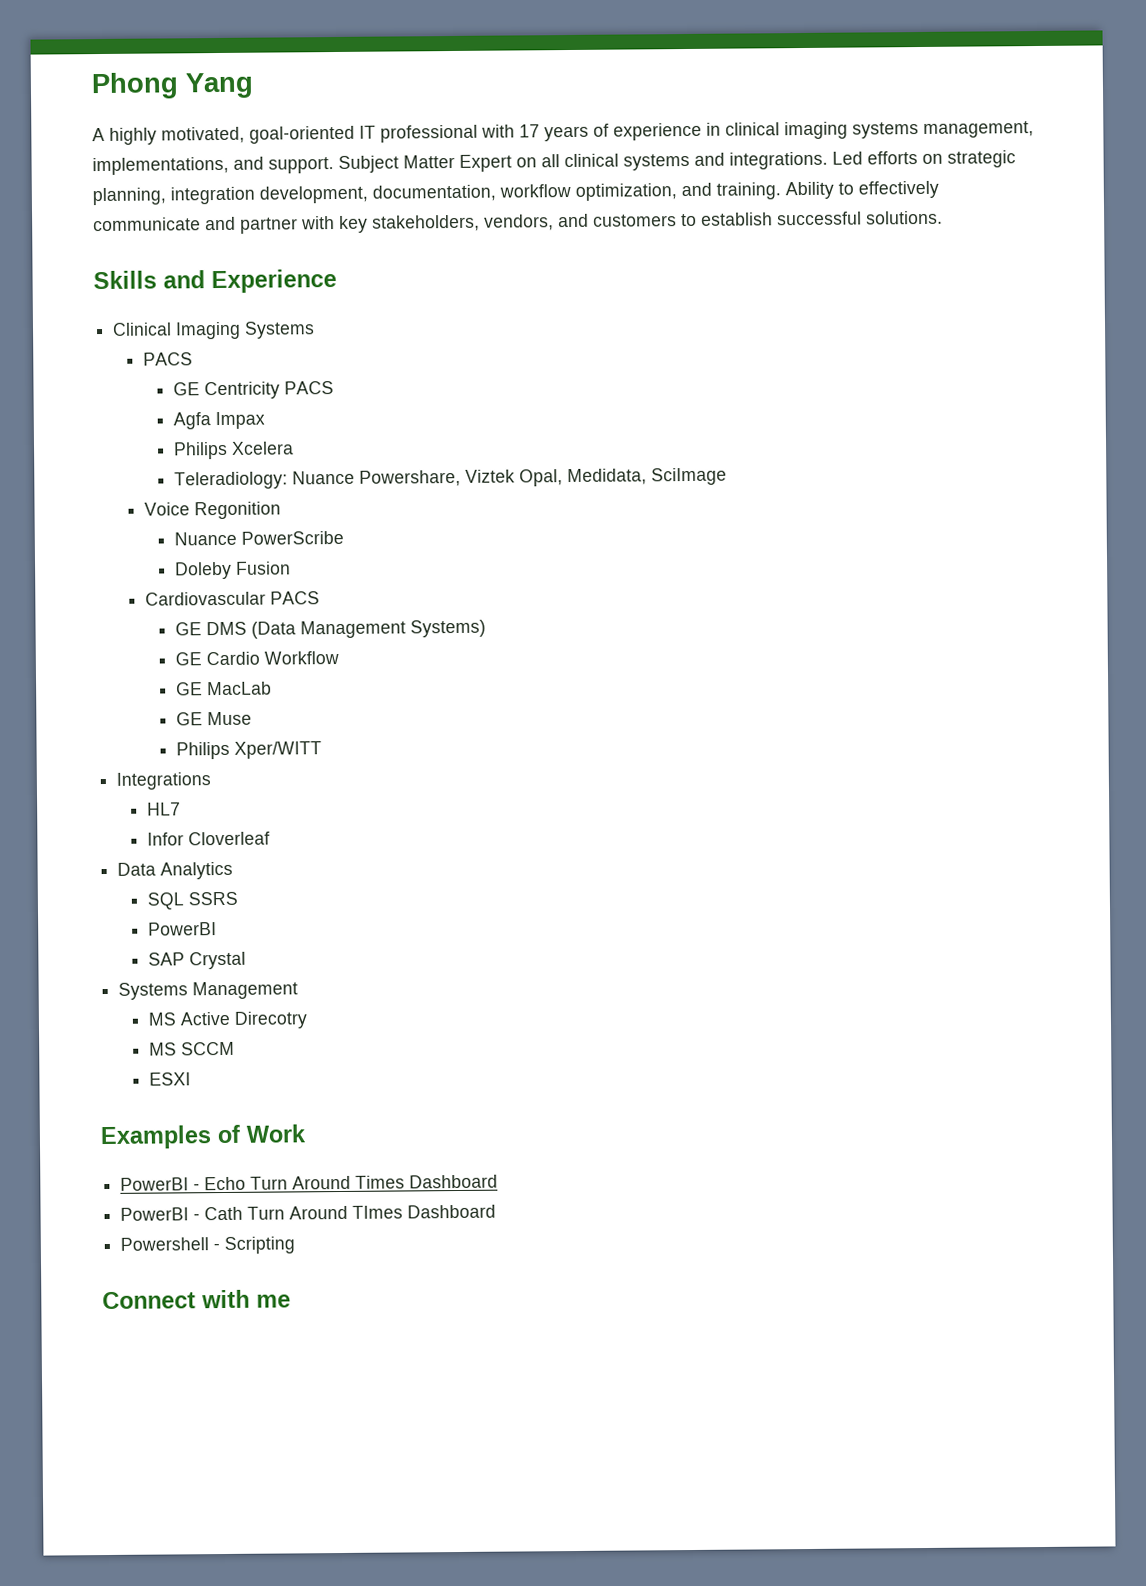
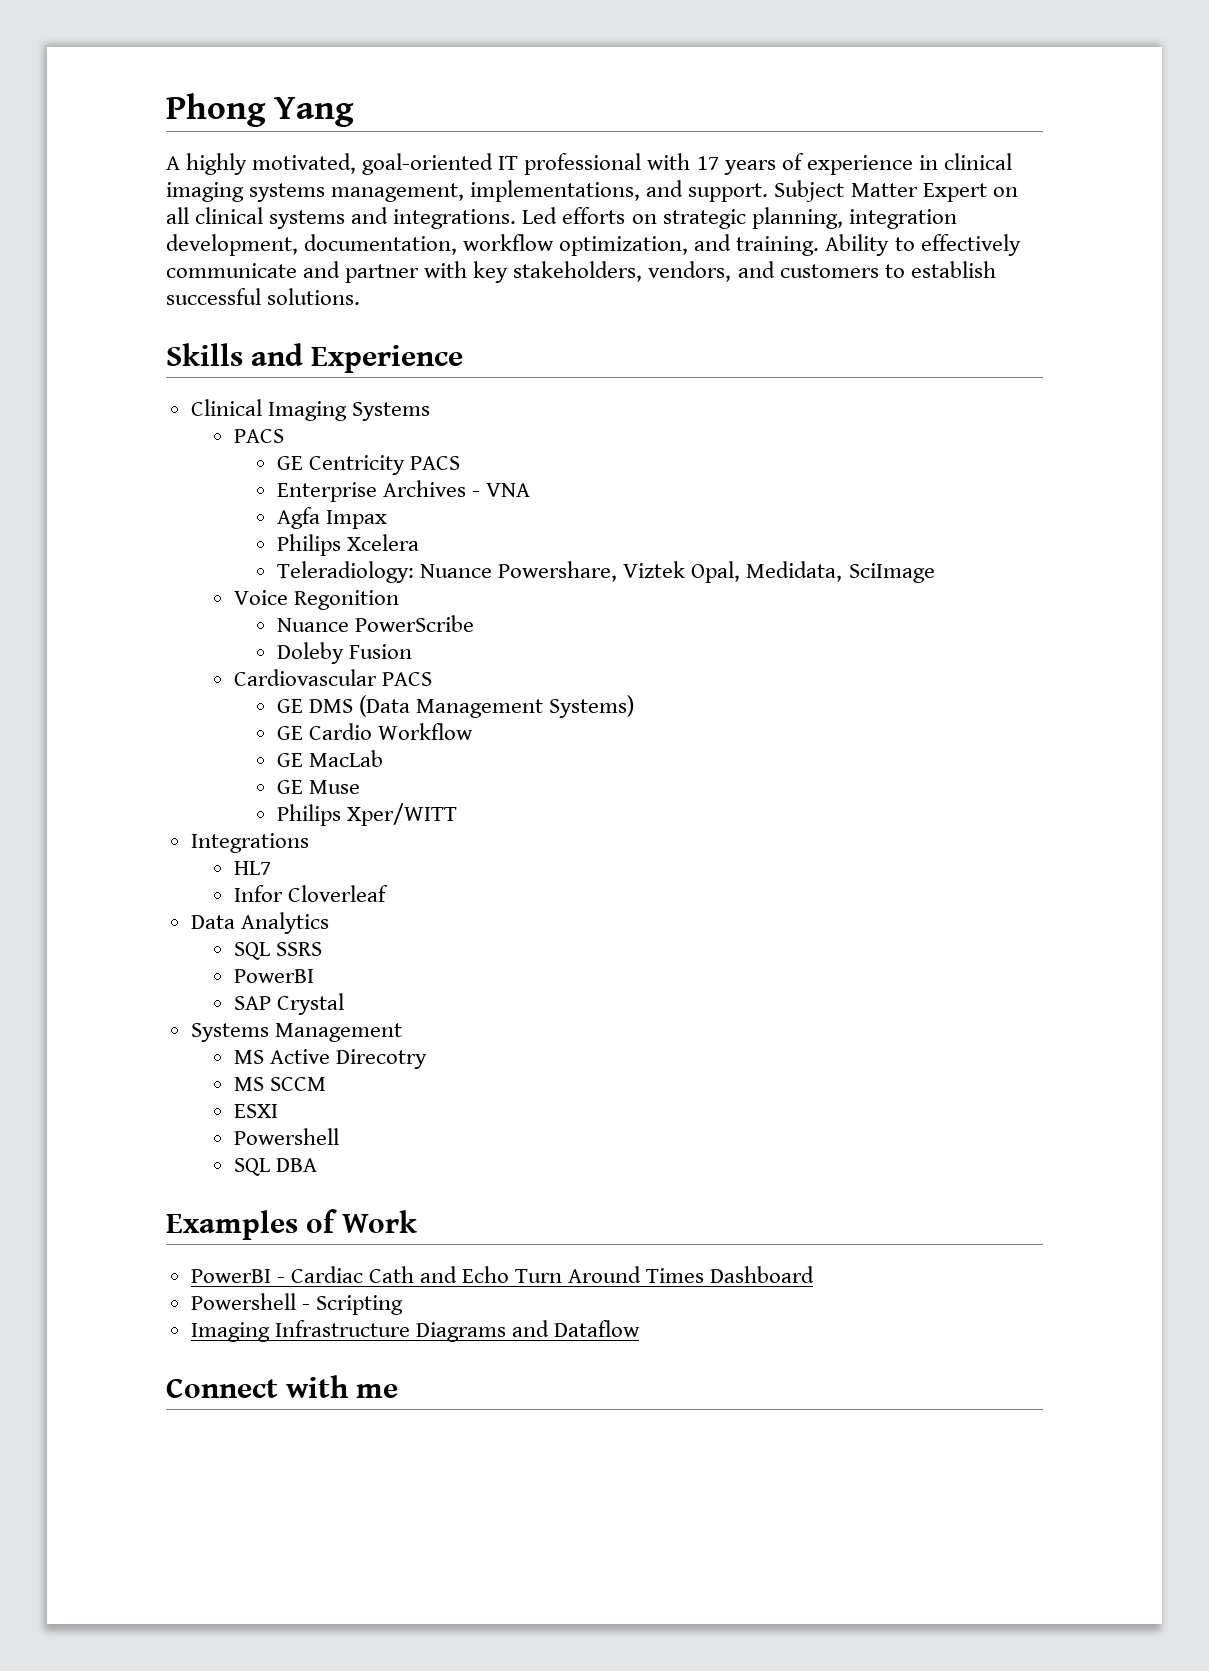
+ Enterprise Archives - VNA
  ESXI
+ Powershell
+ SQL DBA
- PowerBI - Echo Turn Around Times Dashboard
+ PowerBI - Cardiac Cath and Echo Turn Around Times Dashboard
- PowerBI - Cath Turn Around TImes Dashboard
  Powershell - Scripting
+ Imaging Infrastructure Diagrams and Dataflow

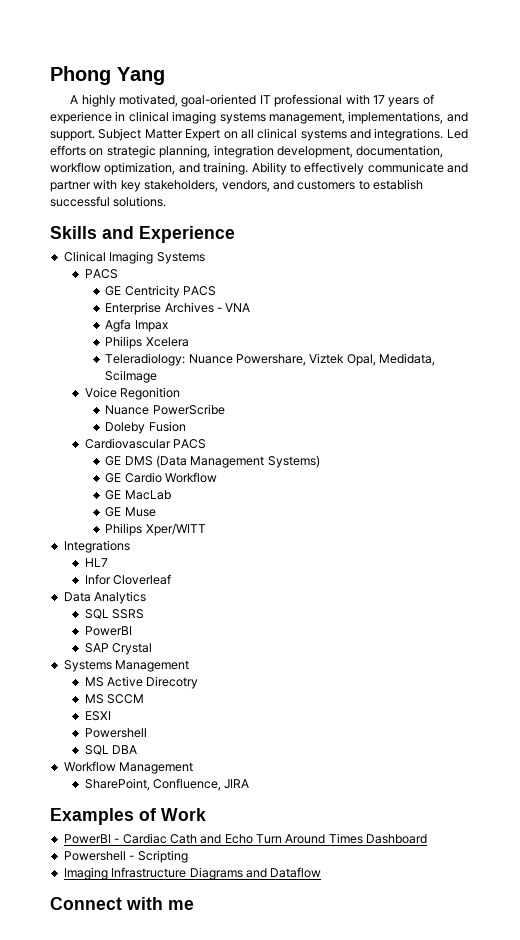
+ Workflow Management
+ SharePoint, Confluence, JIRA

